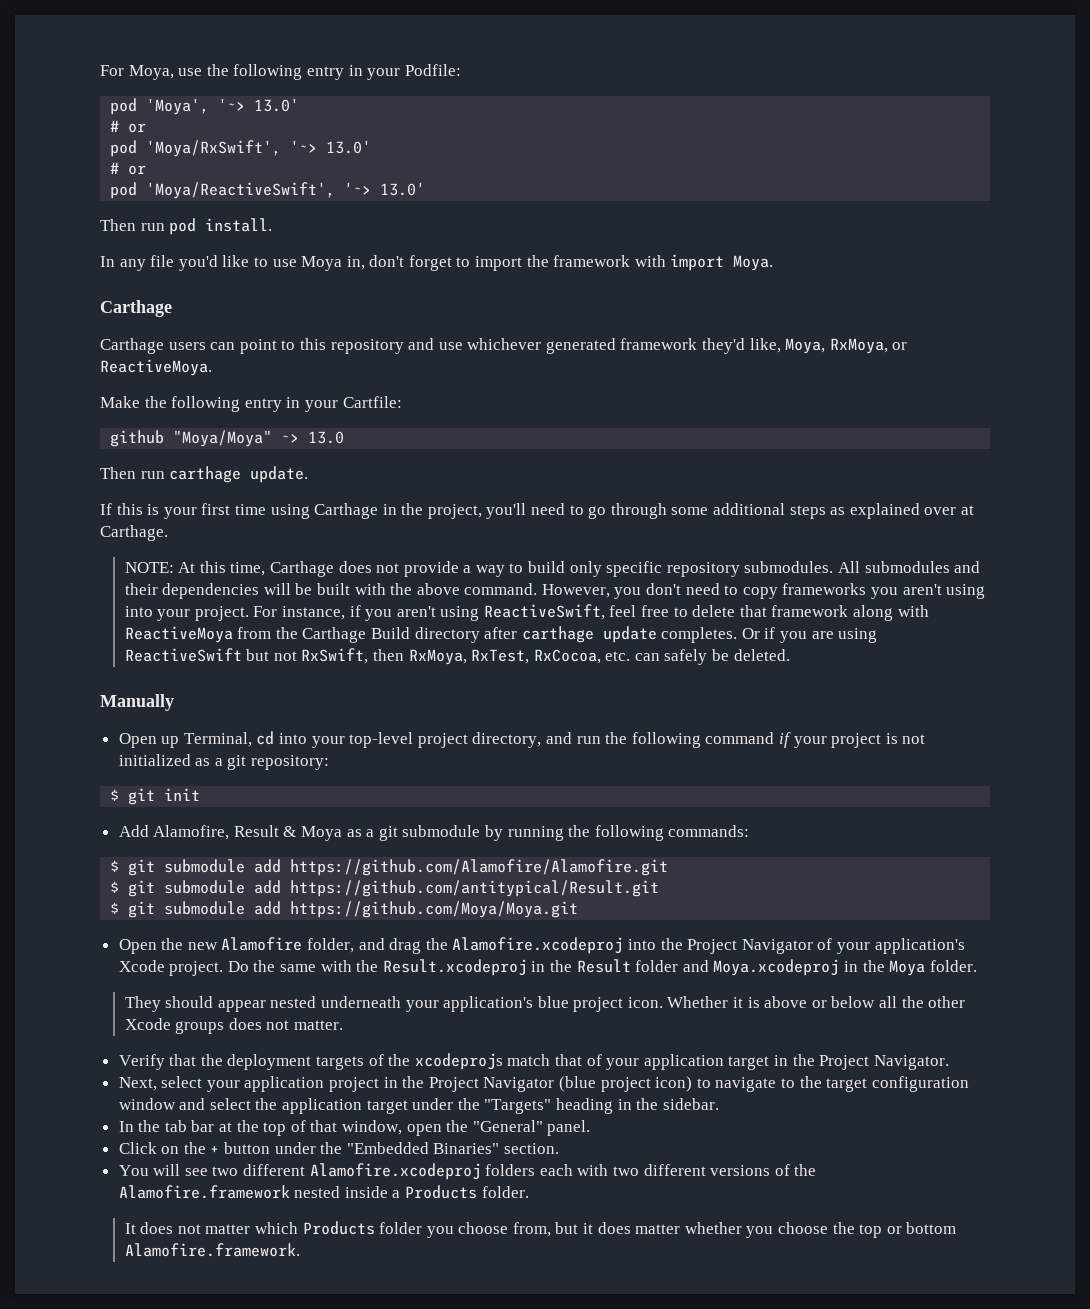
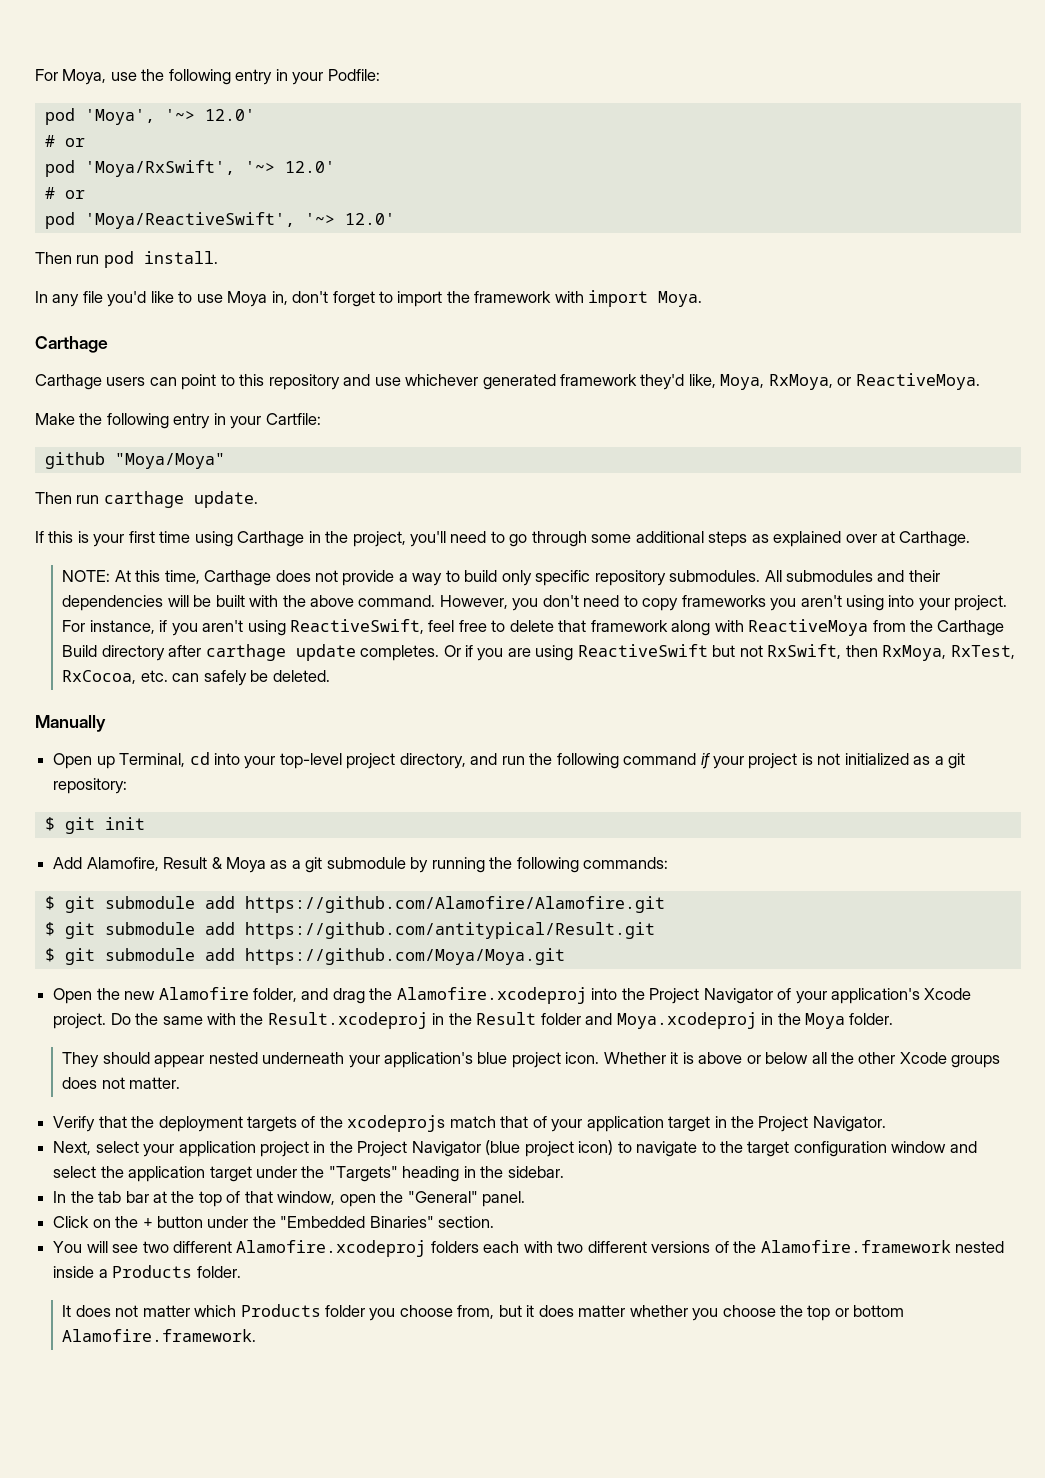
- pod 'Moya', '~> 13.0'
+ pod 'Moya', '~> 12.0'
- pod 'Moya/RxSwift', '~> 13.0'
+ pod 'Moya/RxSwift', '~> 12.0'
- pod 'Moya/ReactiveSwift', '~> 13.0'
+ pod 'Moya/ReactiveSwift', '~> 12.0'
- github "Moya/Moya" ~> 13.0
+ github "Moya/Moya"

